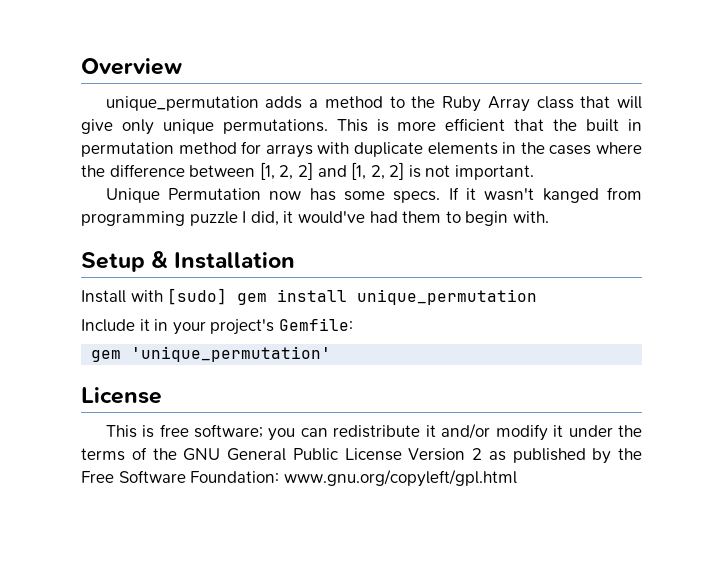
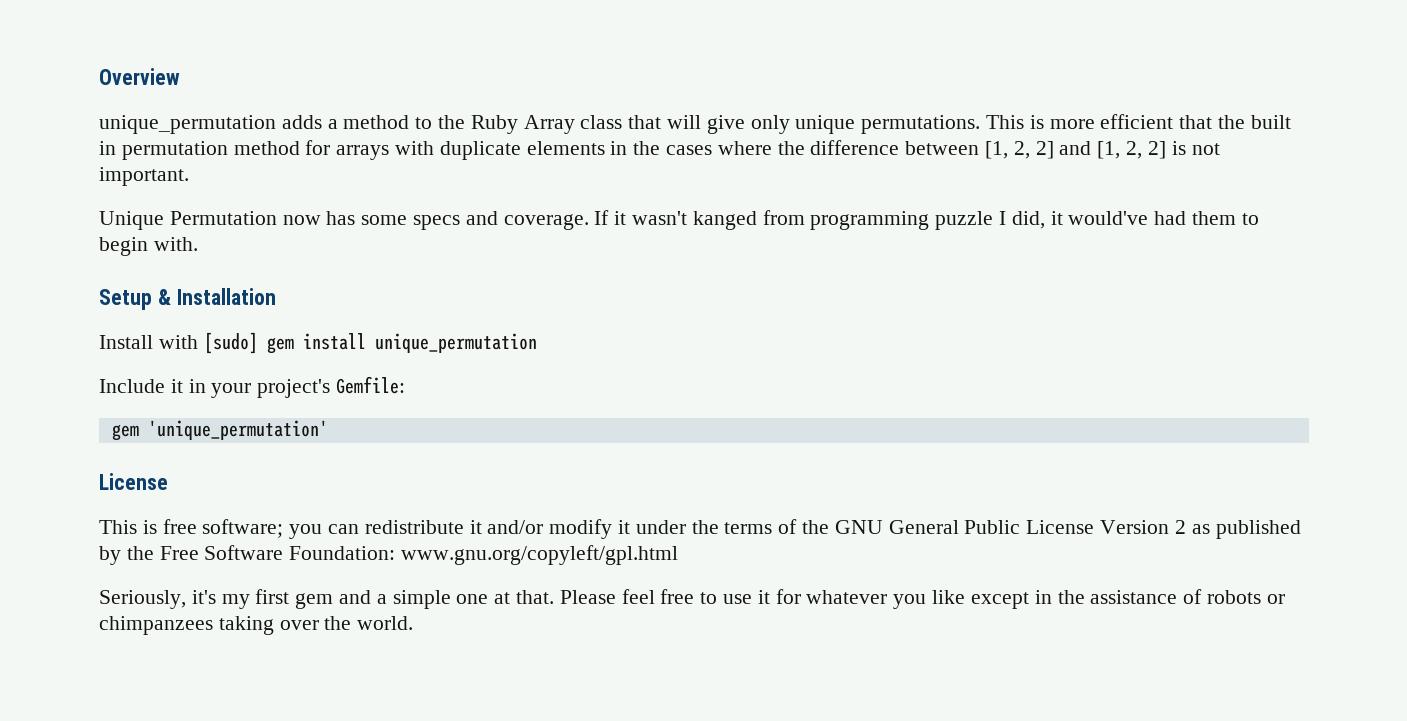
- Unique Permutation now has some specs.
+ Unique Permutation now has some specs and coverage.
+ Seriously, it's my first gem and a simple one at that. Please feel free to use it for whatever you like except in the assistance of robots or chimpanzees taking over the world.

